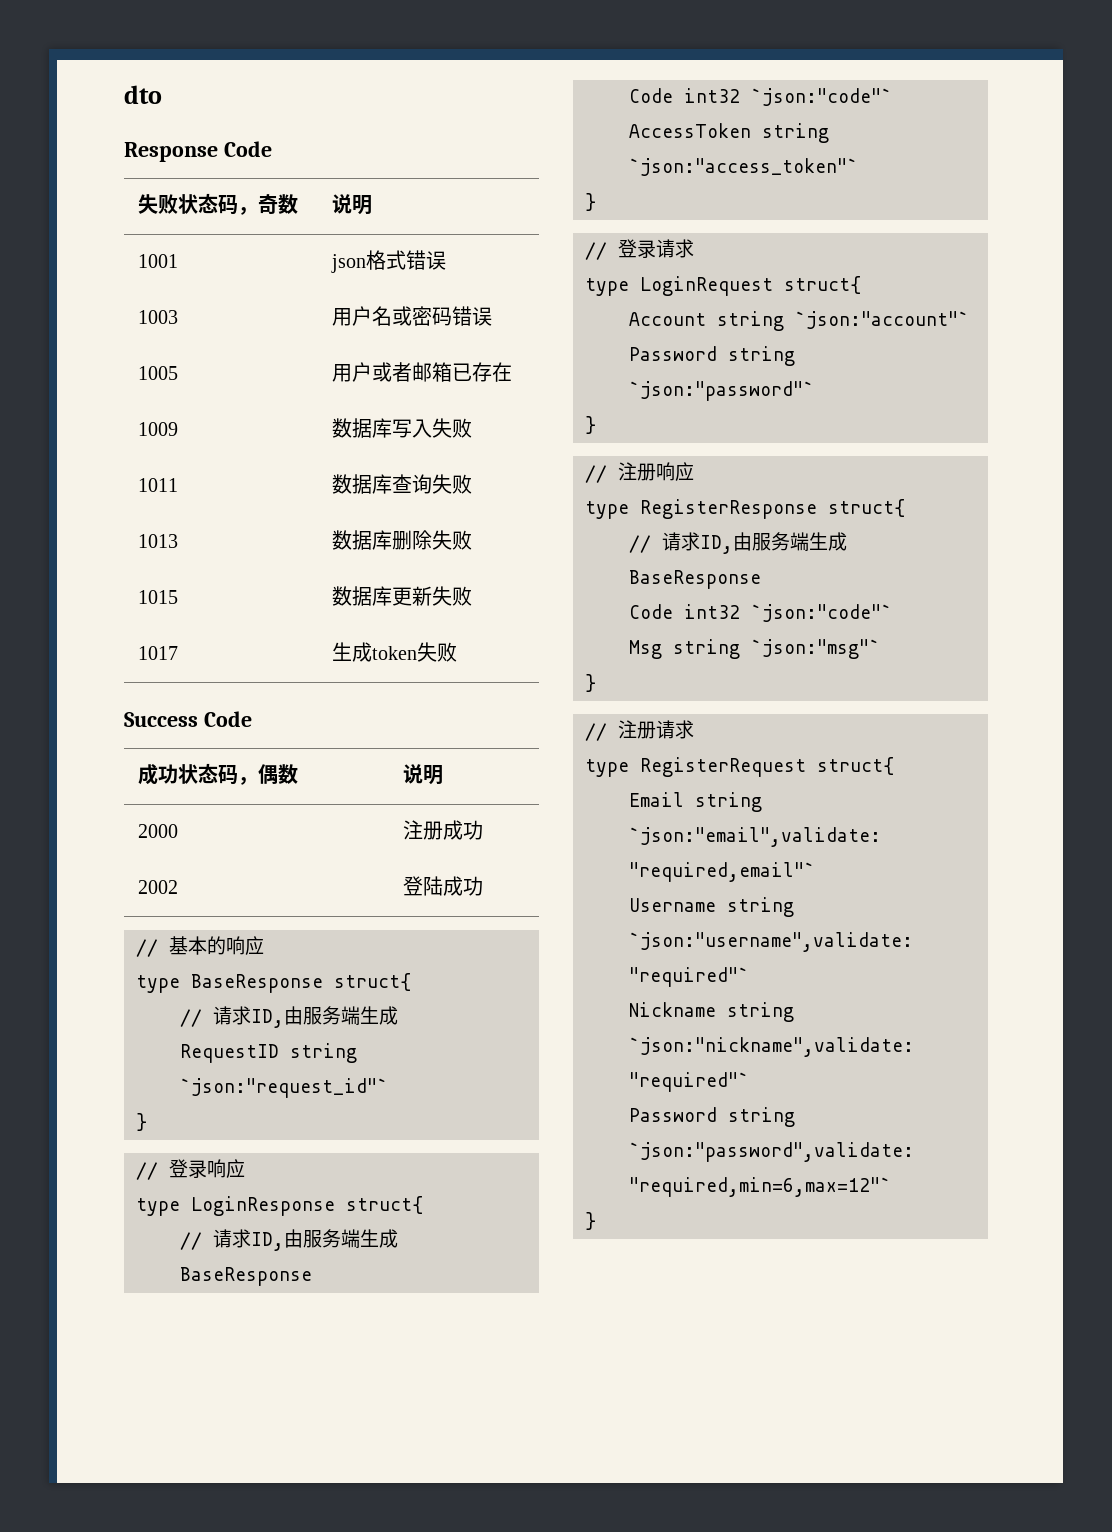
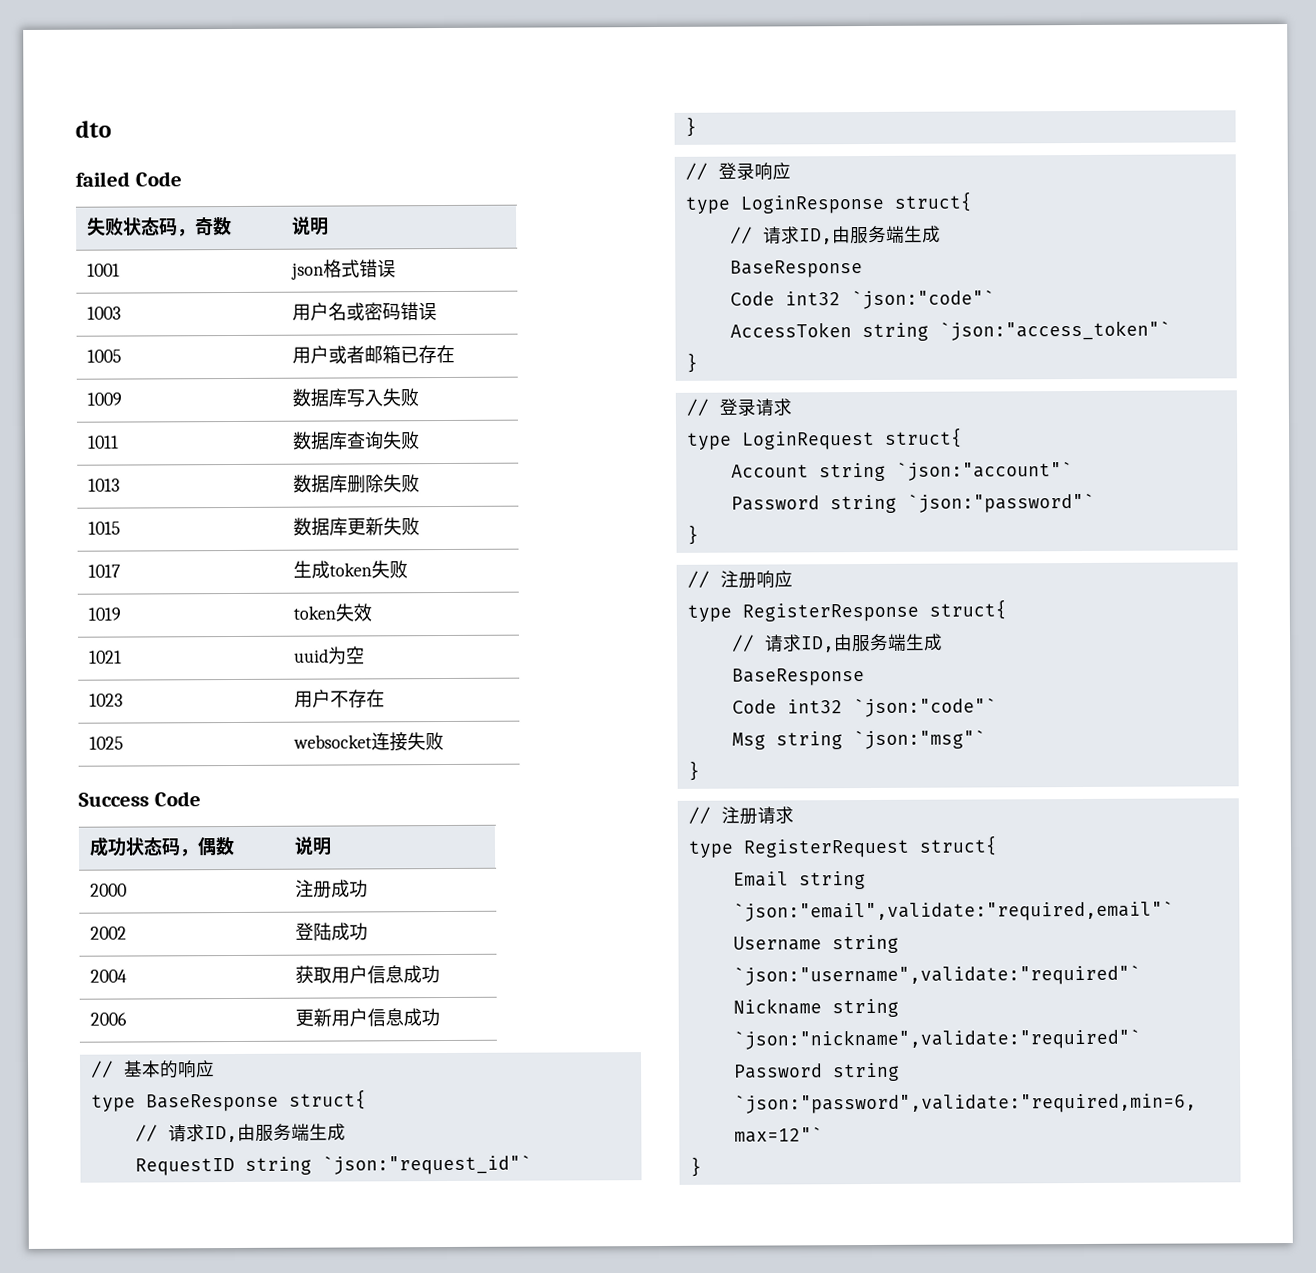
- Response Code
+ failed Code
+ 1019 | token失效
+ 1021 | uuid为空
+ 1023 | 用户不存在
+ 1025 | websocket连接失败
+ 2004 | 获取用户信息成功
+ 2006 | 更新用户信息成功

